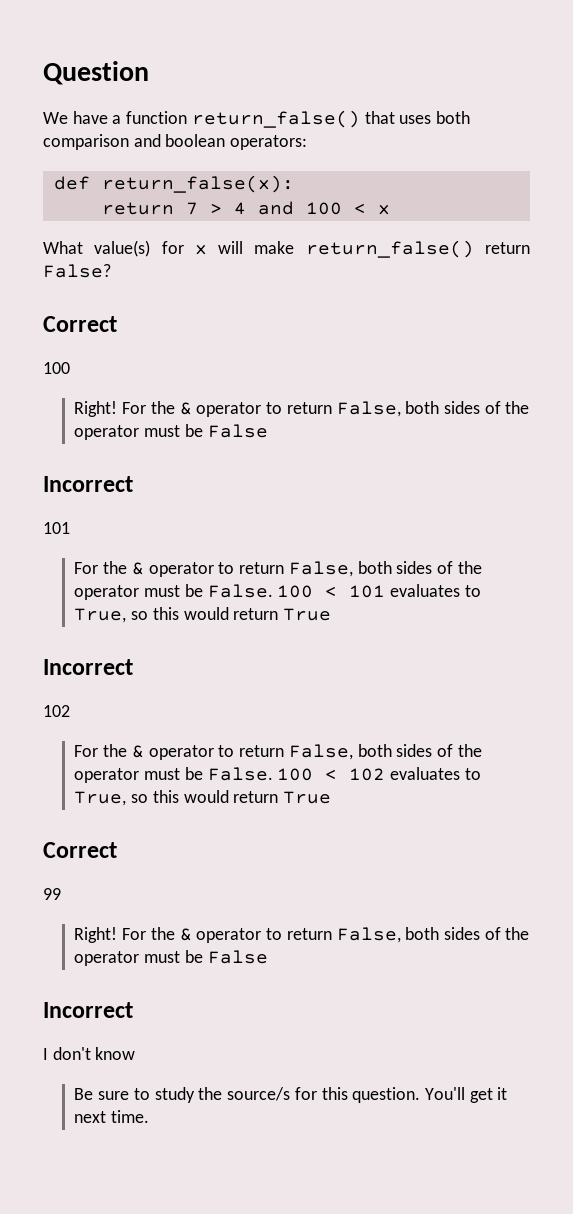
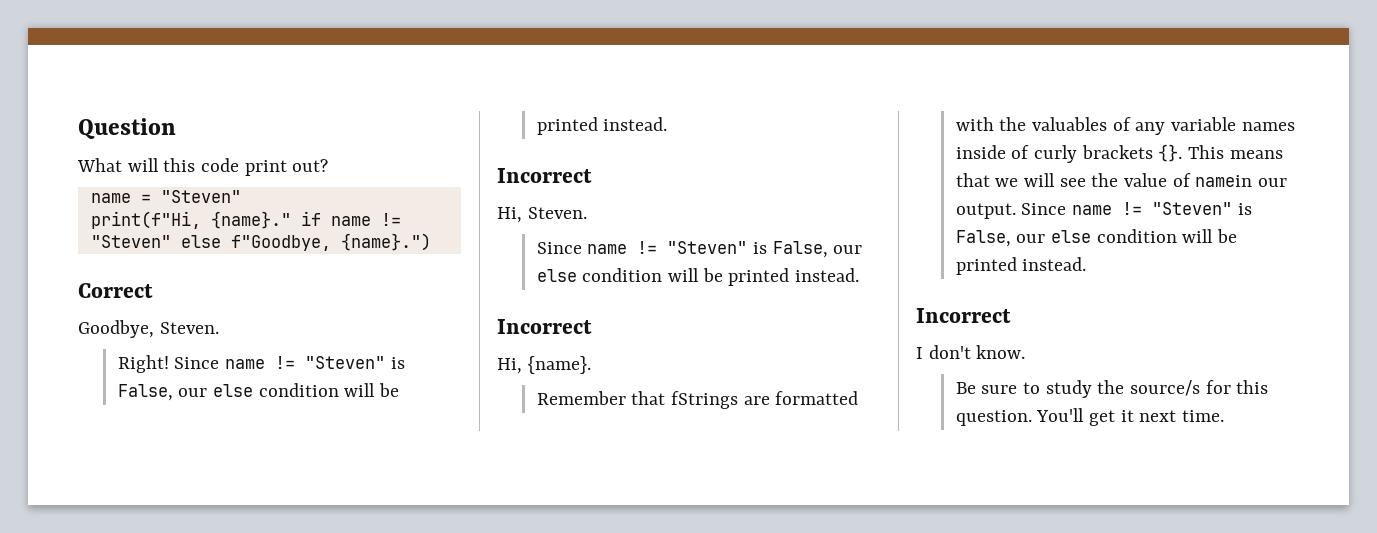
- We have a function return_false() that uses both comparison and boolean operators:
- def return_false(x):
- return 7 > 4 and 100 < x
- What value(s) for x will make return_false() return False?
+ What will this code print out?
+ name = "Steven"
+ print(f"Hi, {name}." if name != "Steven" else f"Goodbye, {name}.")
  Correct
- 100
- Right! For the & operator to return False, both sides of the operator must be False
+ Goodbye, Steven.
+ Right! Since name != "Steven" is False, our else condition will be printed instead.
  Incorrect
- 101
- For the & operator to return False, both sides of the operator must be False. 100 < 101 evaluates to True, so this would return True
+ Hi, Steven.
+ Since name != "Steven" is False, our else condition will be printed instead.
  Incorrect
- 102
- For the & operator to return False, both sides of the operator must be False. 100 < 102 evaluates to True, so this would return True
- Correct
- 99
- Right! For the & operator to return False, both sides of the operator must be False
+ Hi, {name}.
+ Remember that fStrings are formatted with the valuables of any variable names inside of curly brackets {}. This means that we will see the value of namein our output. Since name != "Steven" is False, our else condition will be printed instead.
- I don't know
+ I don't know.

